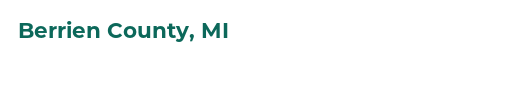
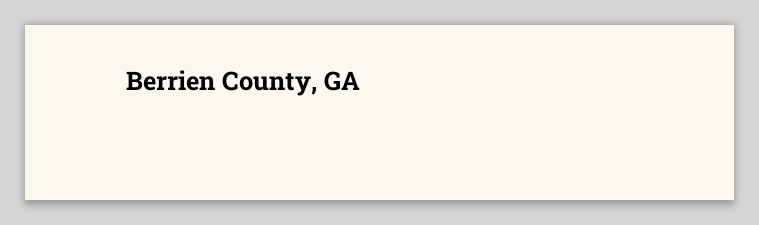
- Berrien County, MI
+ Berrien County, GA

